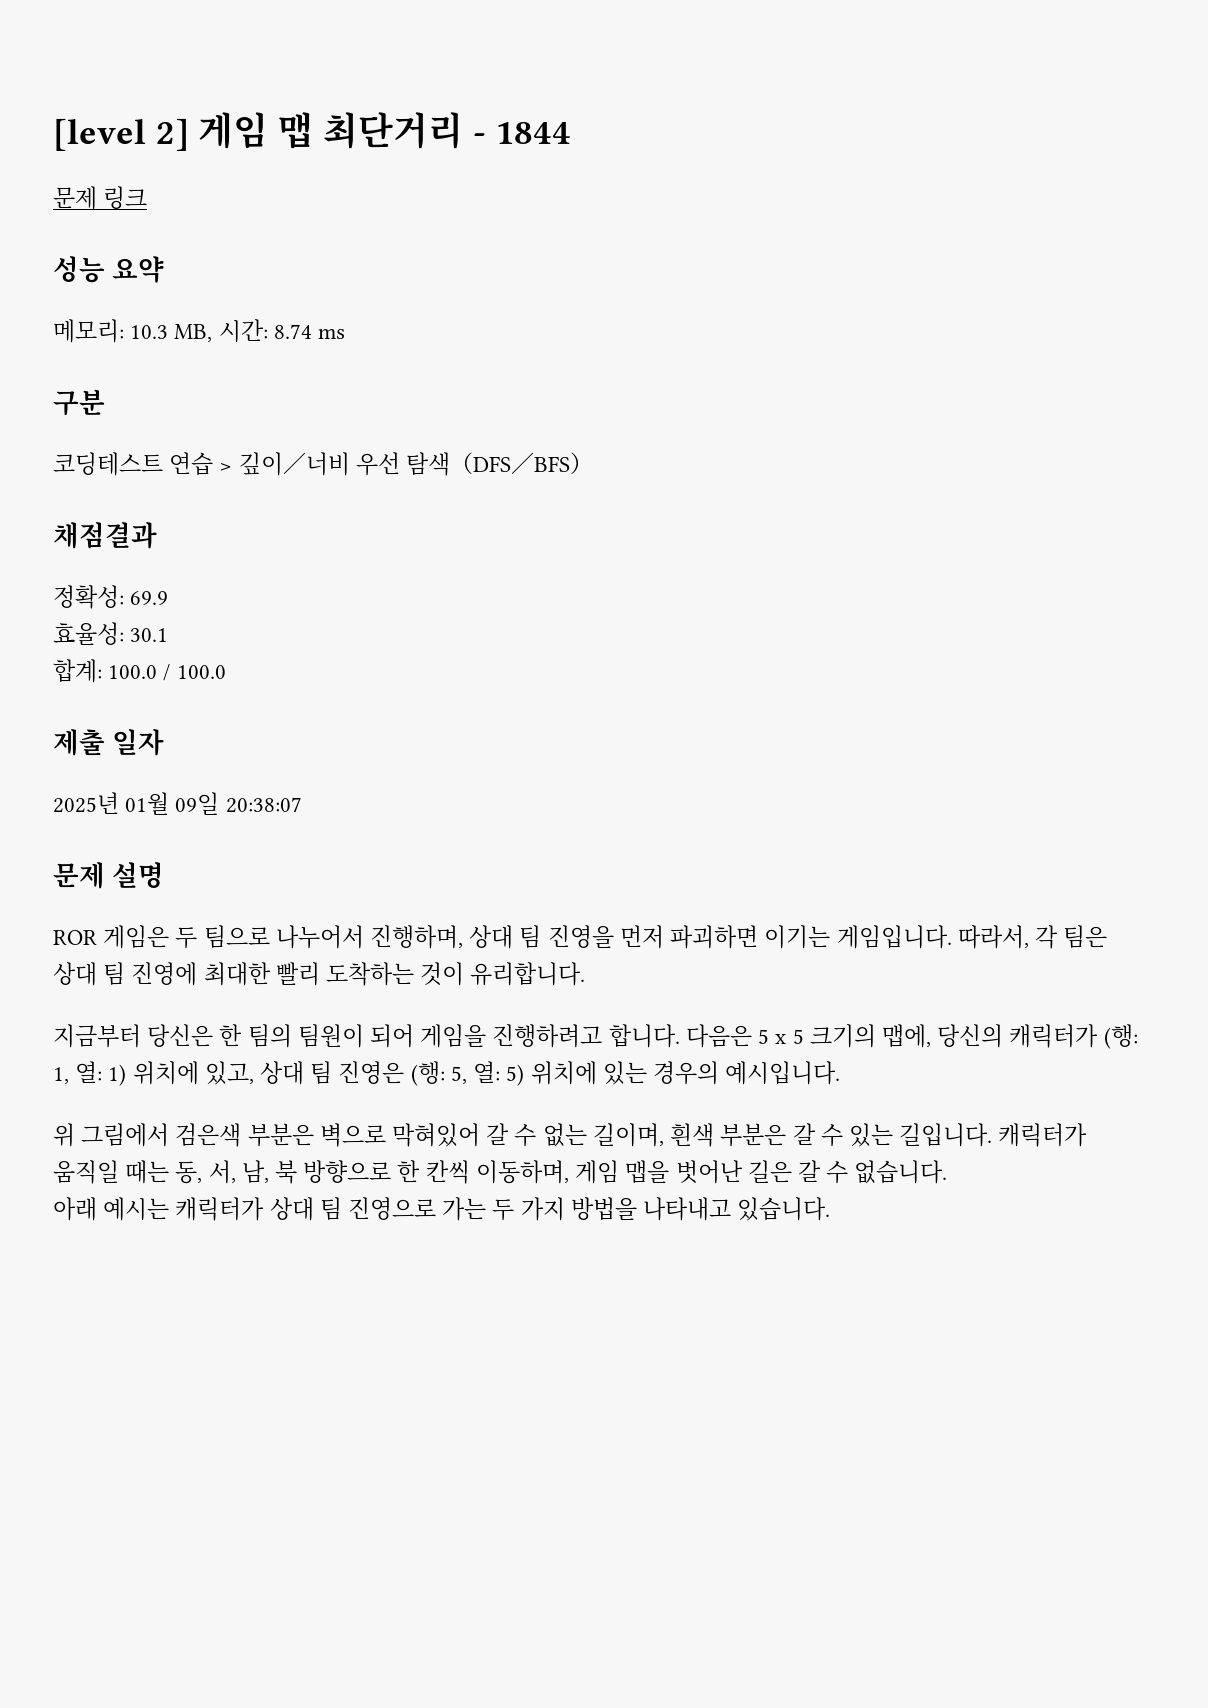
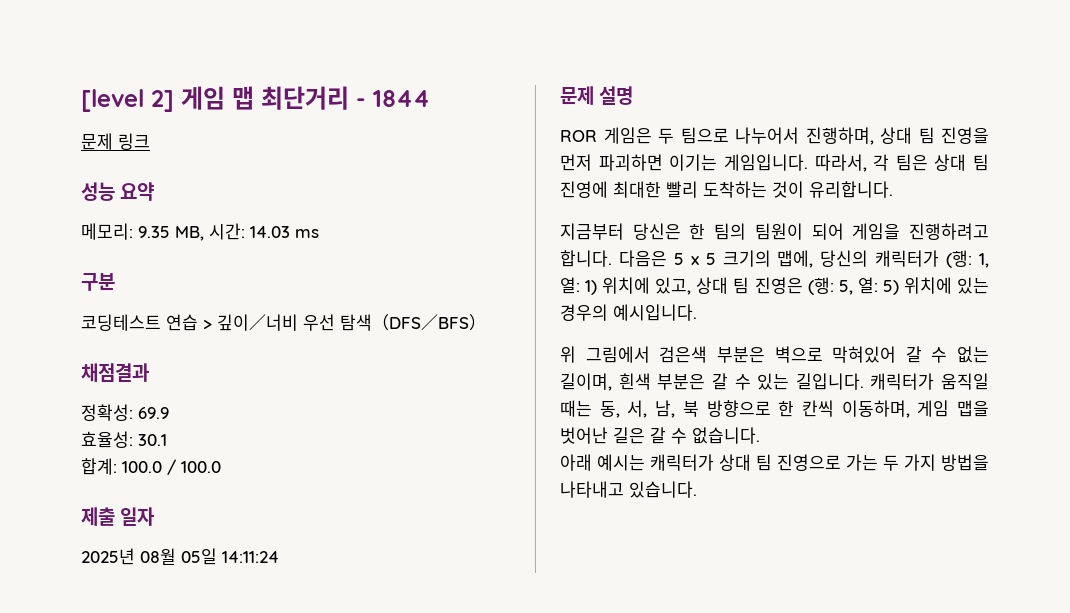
- 메모리: 10.3 MB, 시간: 8.74 ms
+ 메모리: 9.35 MB, 시간: 14.03 ms
- 2025년 01월 09일 20:38:07
+ 2025년 08월 05일 14:11:24

